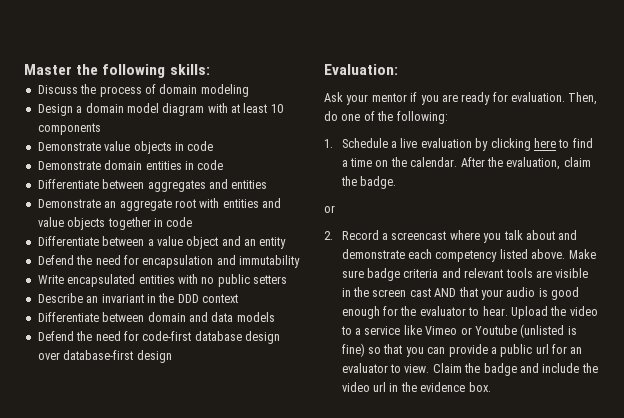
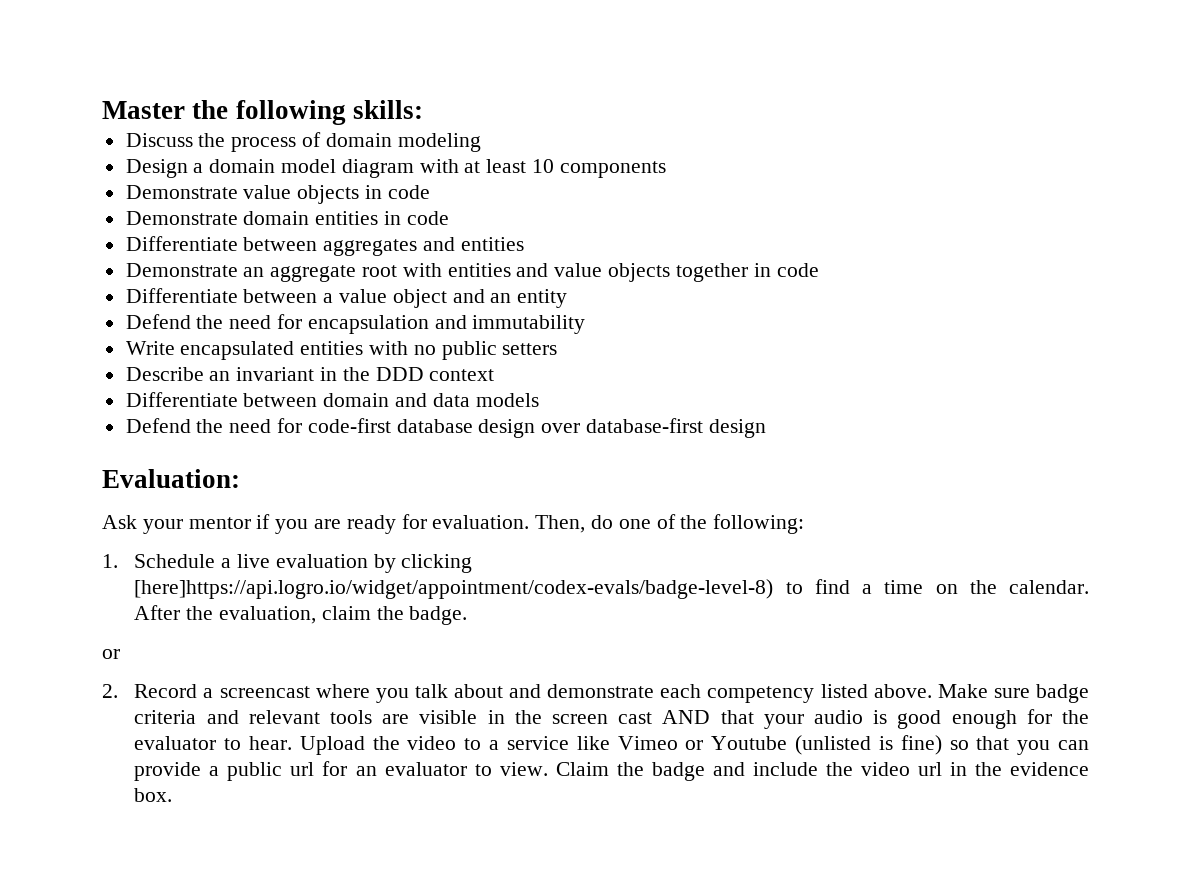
- 1. Schedule a live evaluation by clicking here to find a time on the calendar.
+ 1. Schedule a live evaluation by clicking [here]https://api.logro.io/widget/appointment/codex-evals/badge-level-8) to find a time on the calendar.

